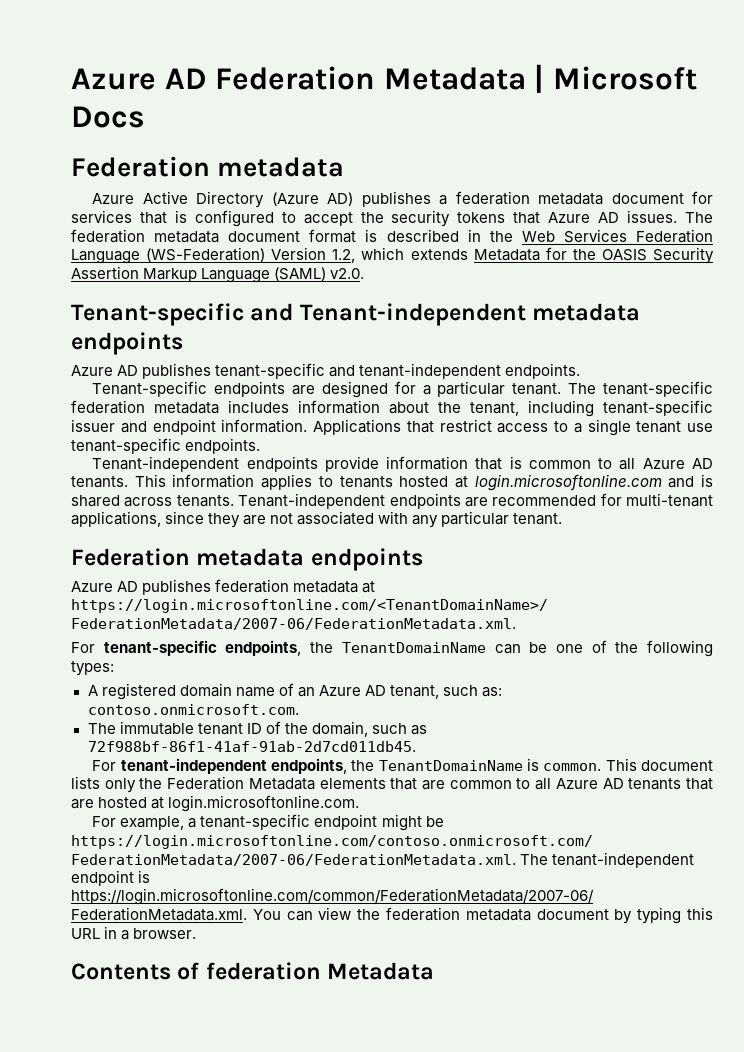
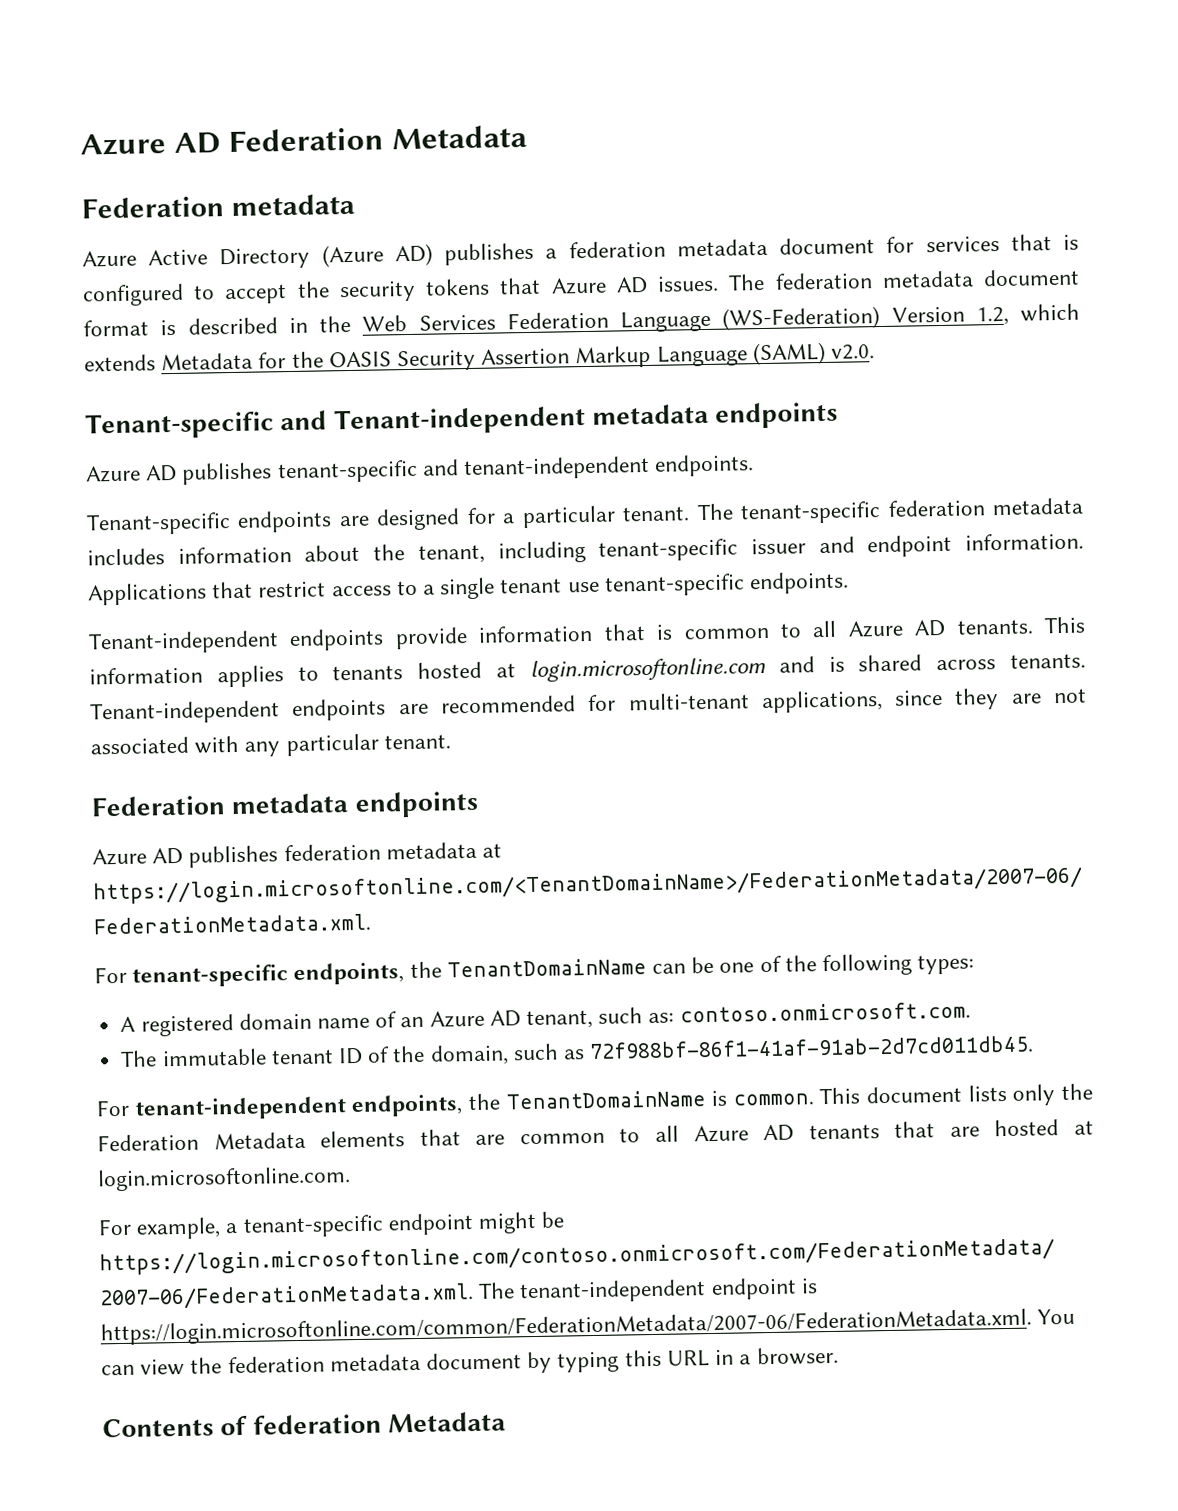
- Azure AD Federation Metadata | Microsoft Docs
+ Azure AD Federation Metadata

